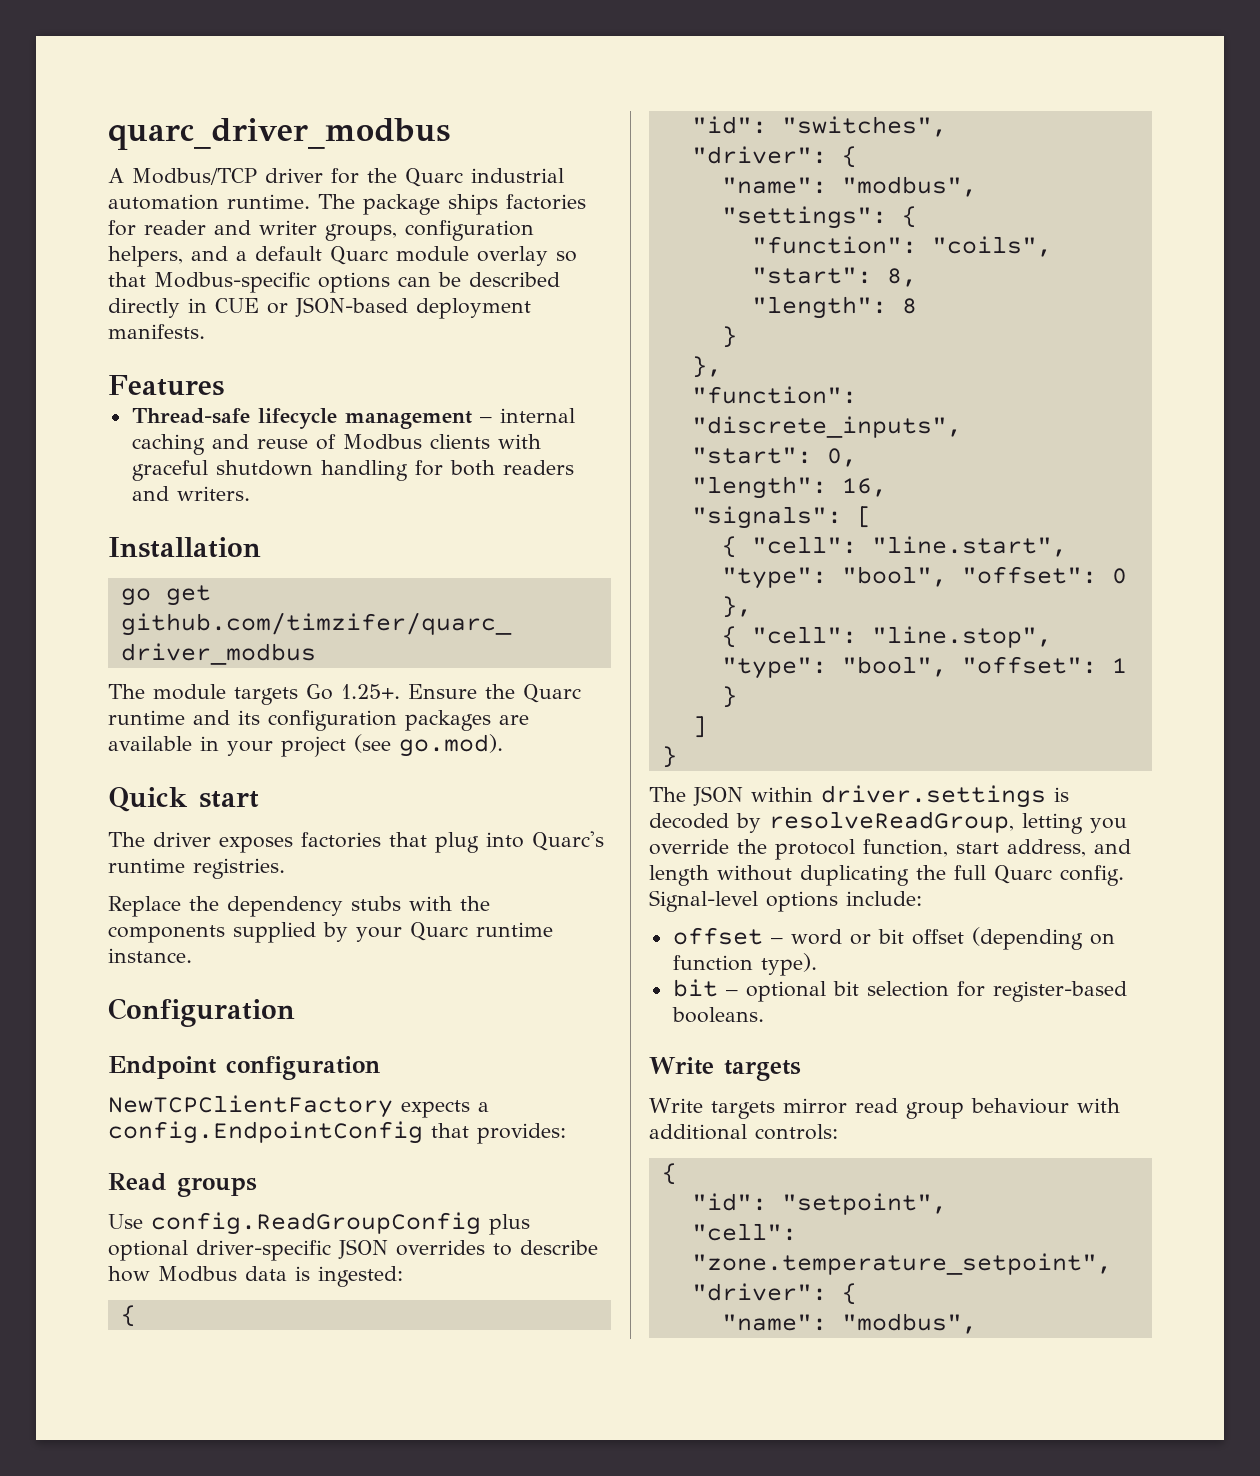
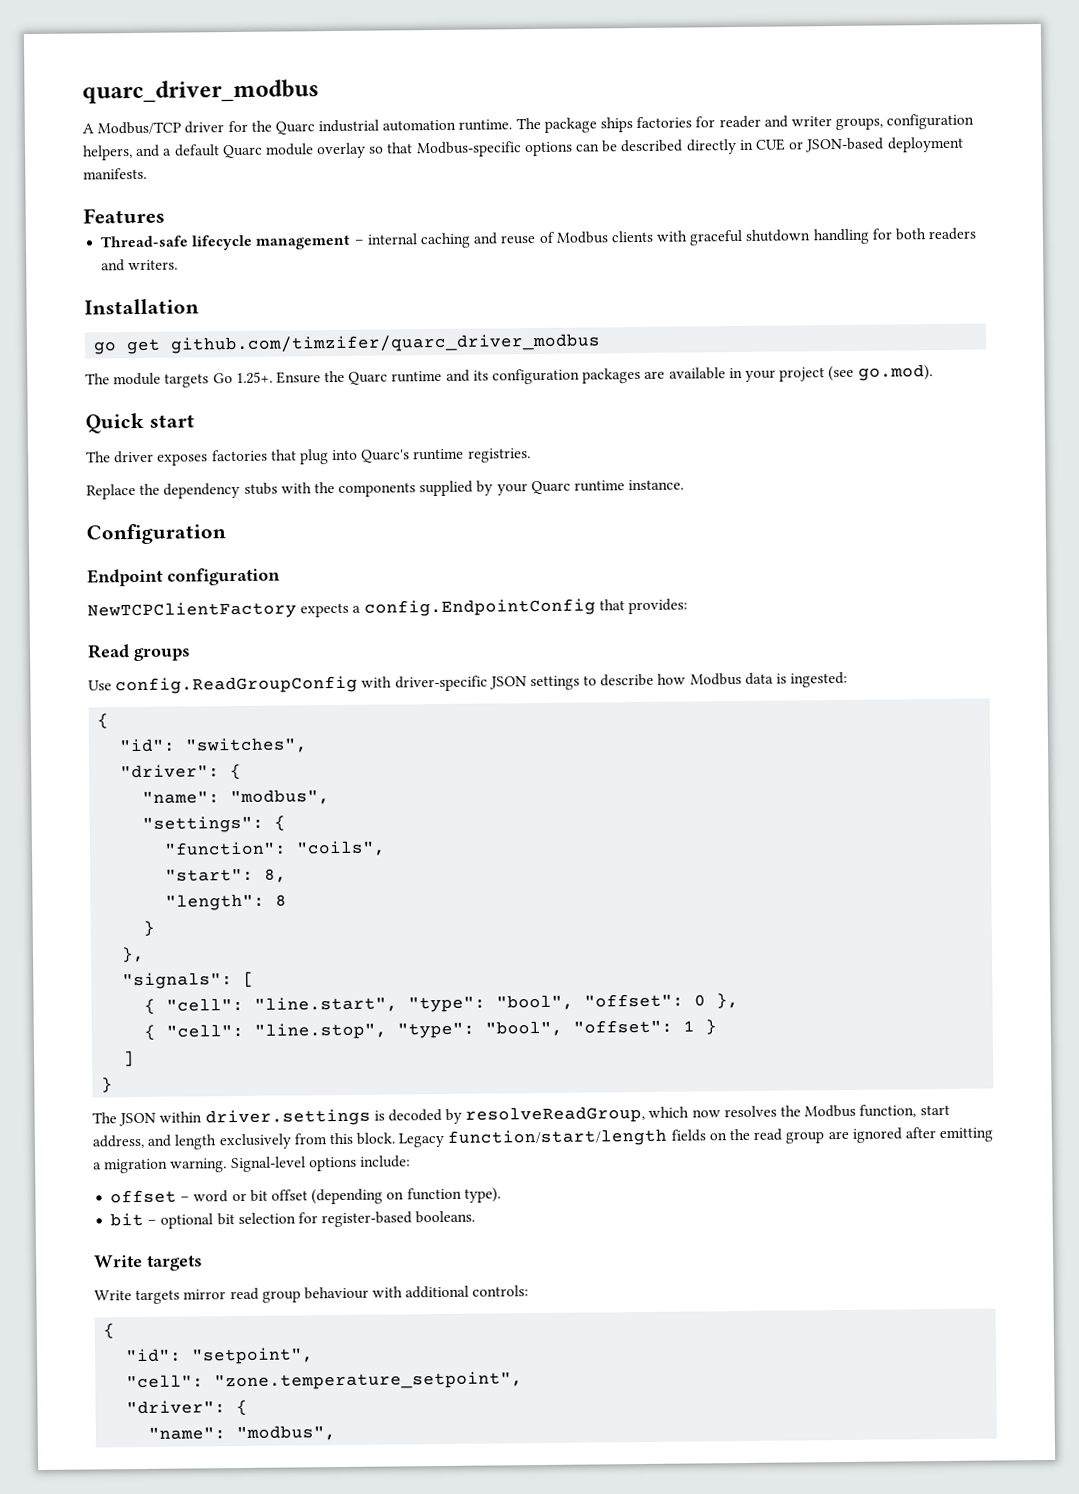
- Use config.ReadGroupConfig plus optional driver-specific JSON overrides to describe how Modbus data is ingested:
+ Use config.ReadGroupConfig with driver-specific JSON settings to describe how Modbus data is ingested:
- "function": "discrete_inputs",
- "start": 0,
- "length": 16,
- The JSON within driver.settings is decoded by resolveReadGroup, letting you override the protocol function, start address, and length without duplicating the full Quarc config.
+ The JSON within driver.settings is decoded by resolveReadGroup, which now resolves the Modbus function, start address, and length exclusively from this block. Legacy function/start/length fields on the read group are ignored after emitting a migration warning.

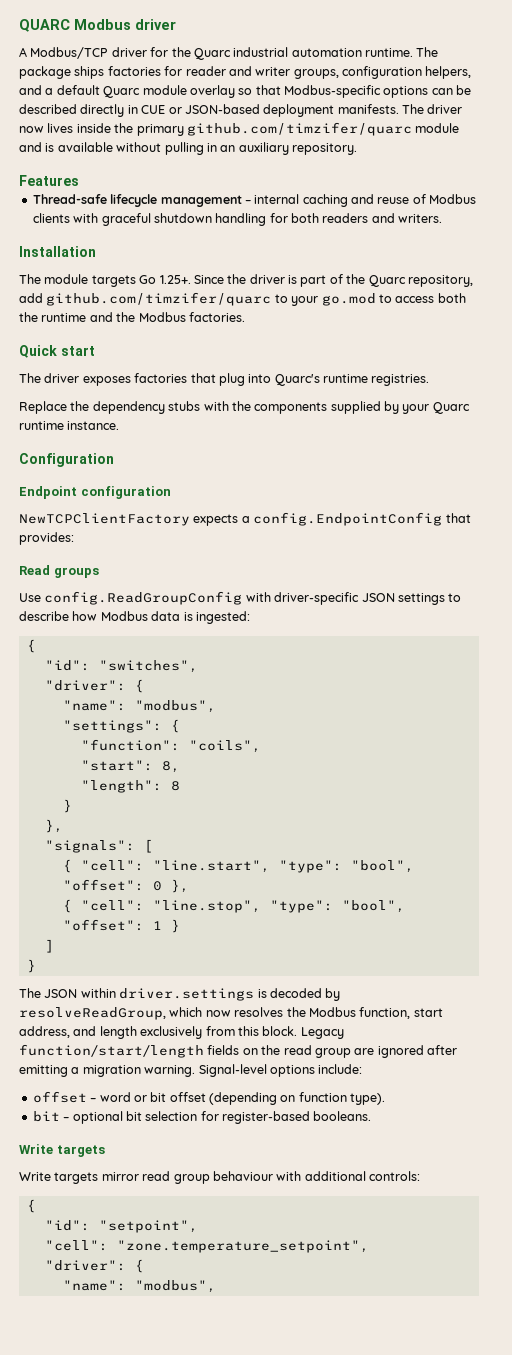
- quarc_driver_modbus
+ QUARC Modbus driver
+ The driver now lives inside the primary github.com/timzifer/quarc module and is available without pulling in an auxiliary repository.
- go get github.com/timzifer/quarc_driver_modbus
- The module targets Go 1.25+. Ensure the Quarc runtime and its configuration packages are available in your project (see go.mod).
+ The module targets Go 1.25+. Since the driver is part of the Quarc repository, add github.com/timzifer/quarc to your go.mod to access both the runtime and the Modbus factories.

